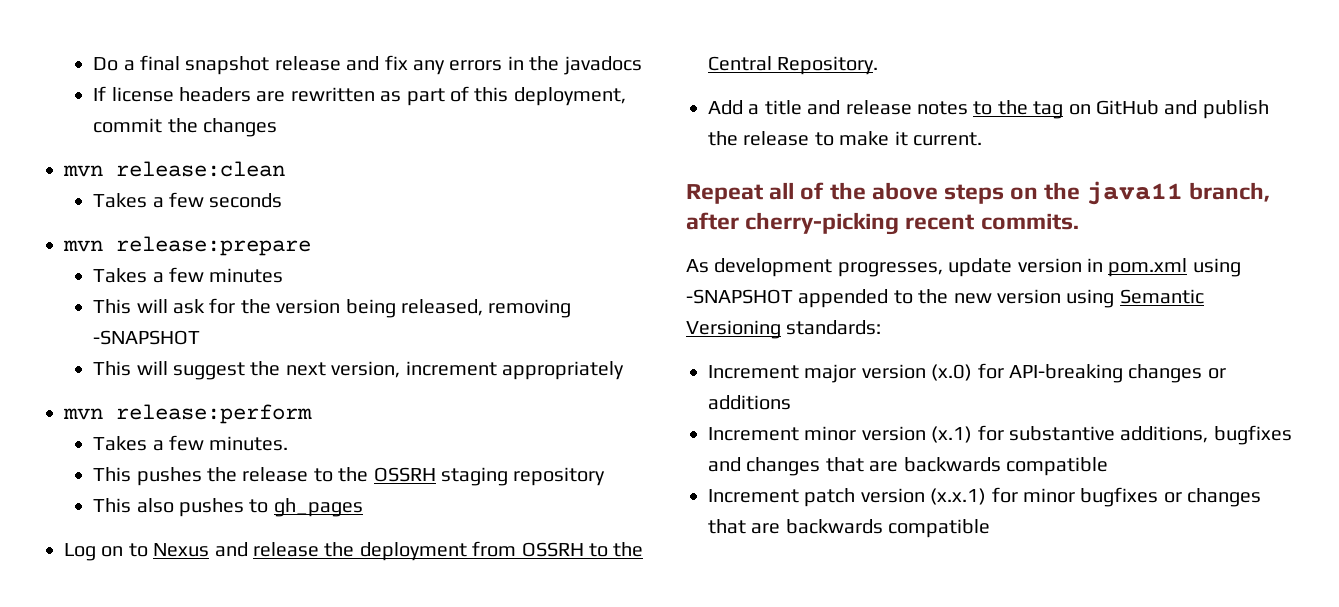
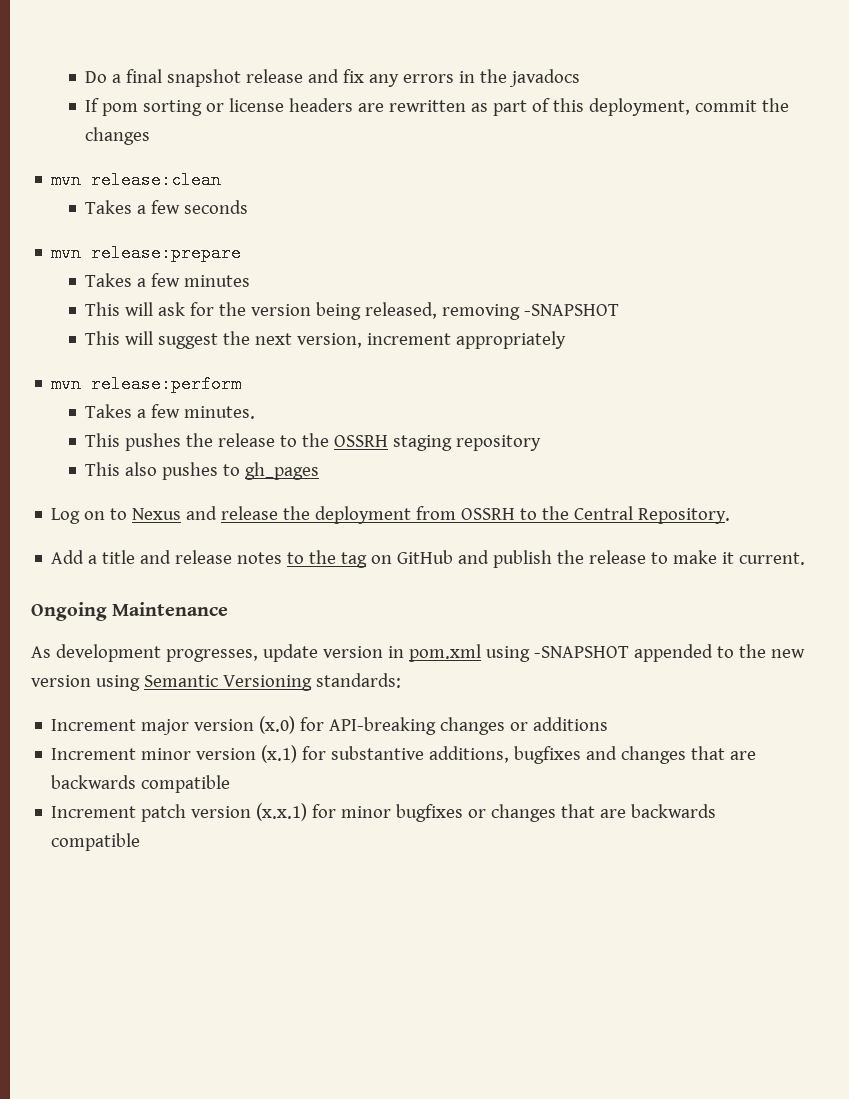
- If license headers are rewritten as part of this deployment, commit the changes
+ If pom sorting or license headers are rewritten as part of this deployment, commit the changes
- Repeat all of the above steps on the java11 branch, after cherry-picking recent commits.
+ Ongoing Maintenance

